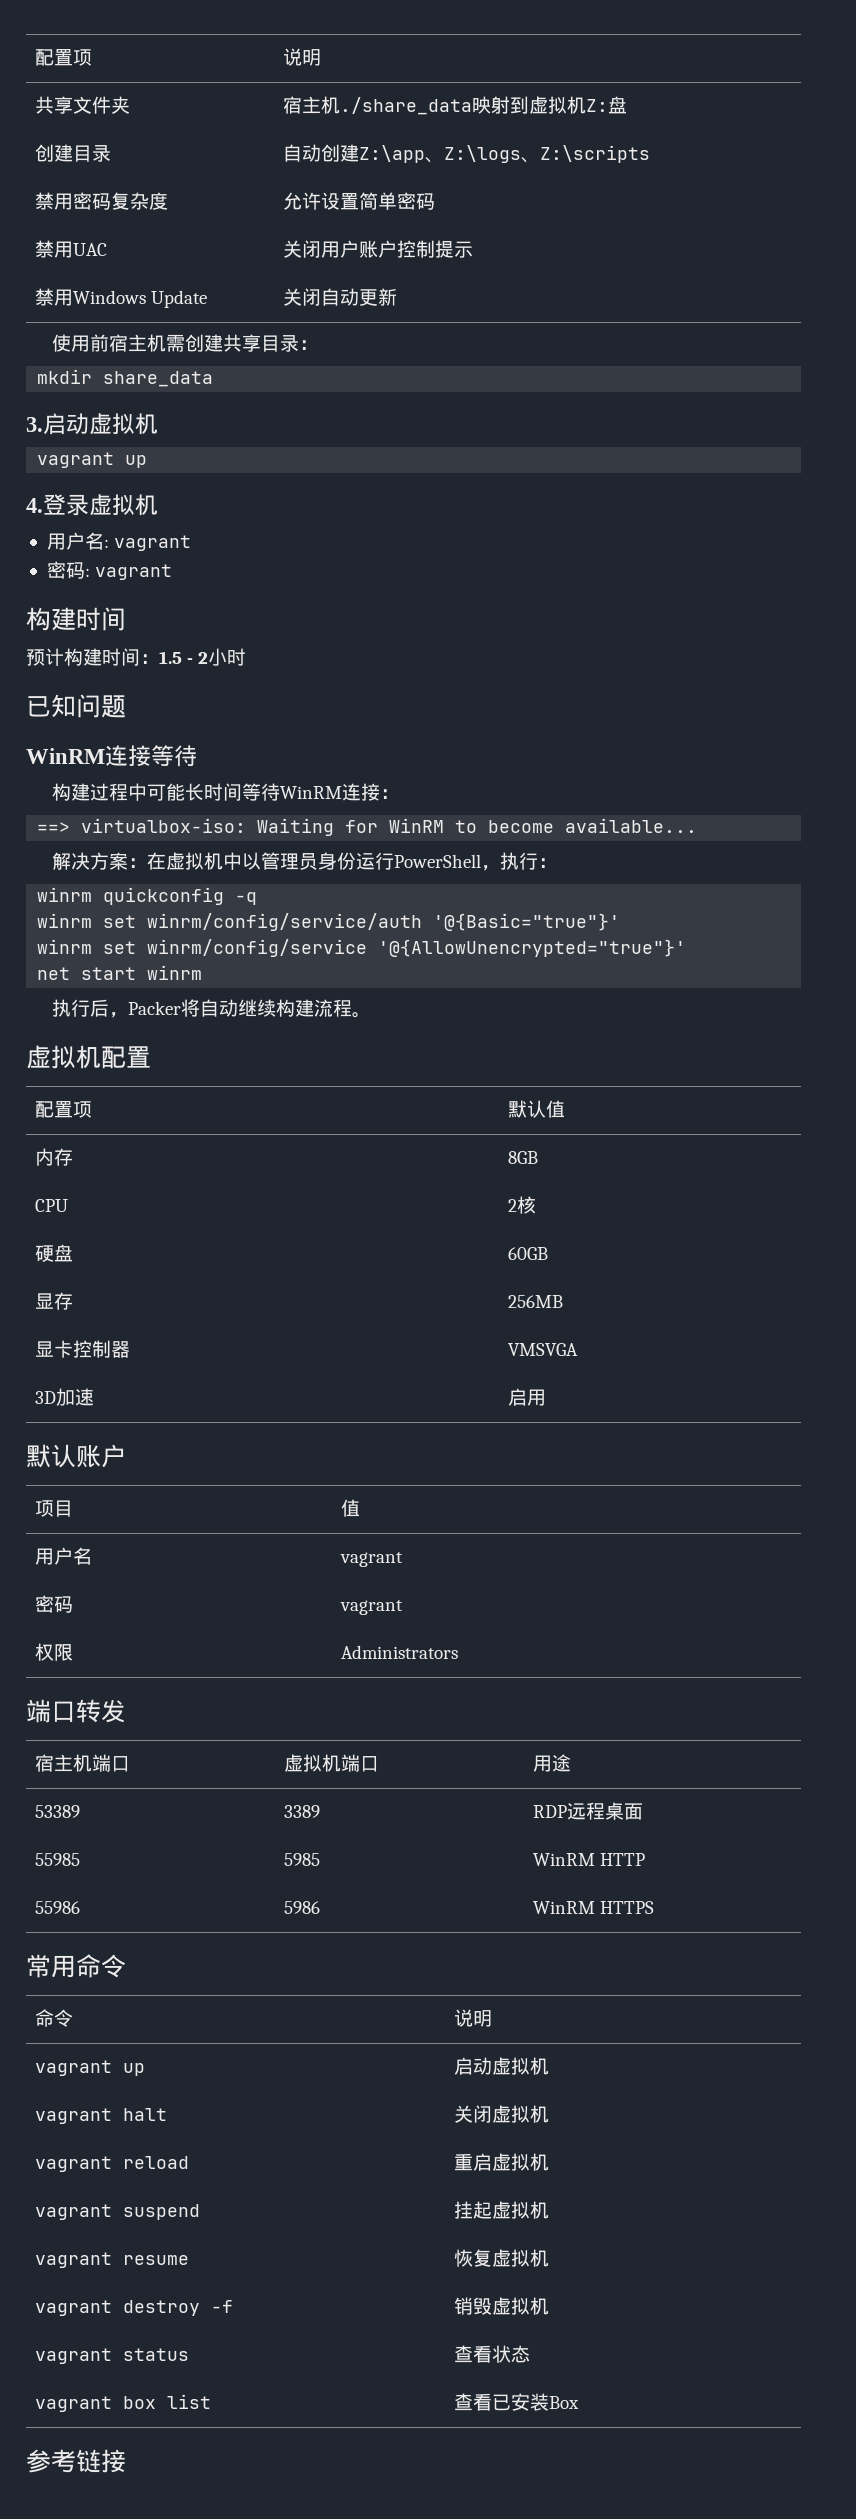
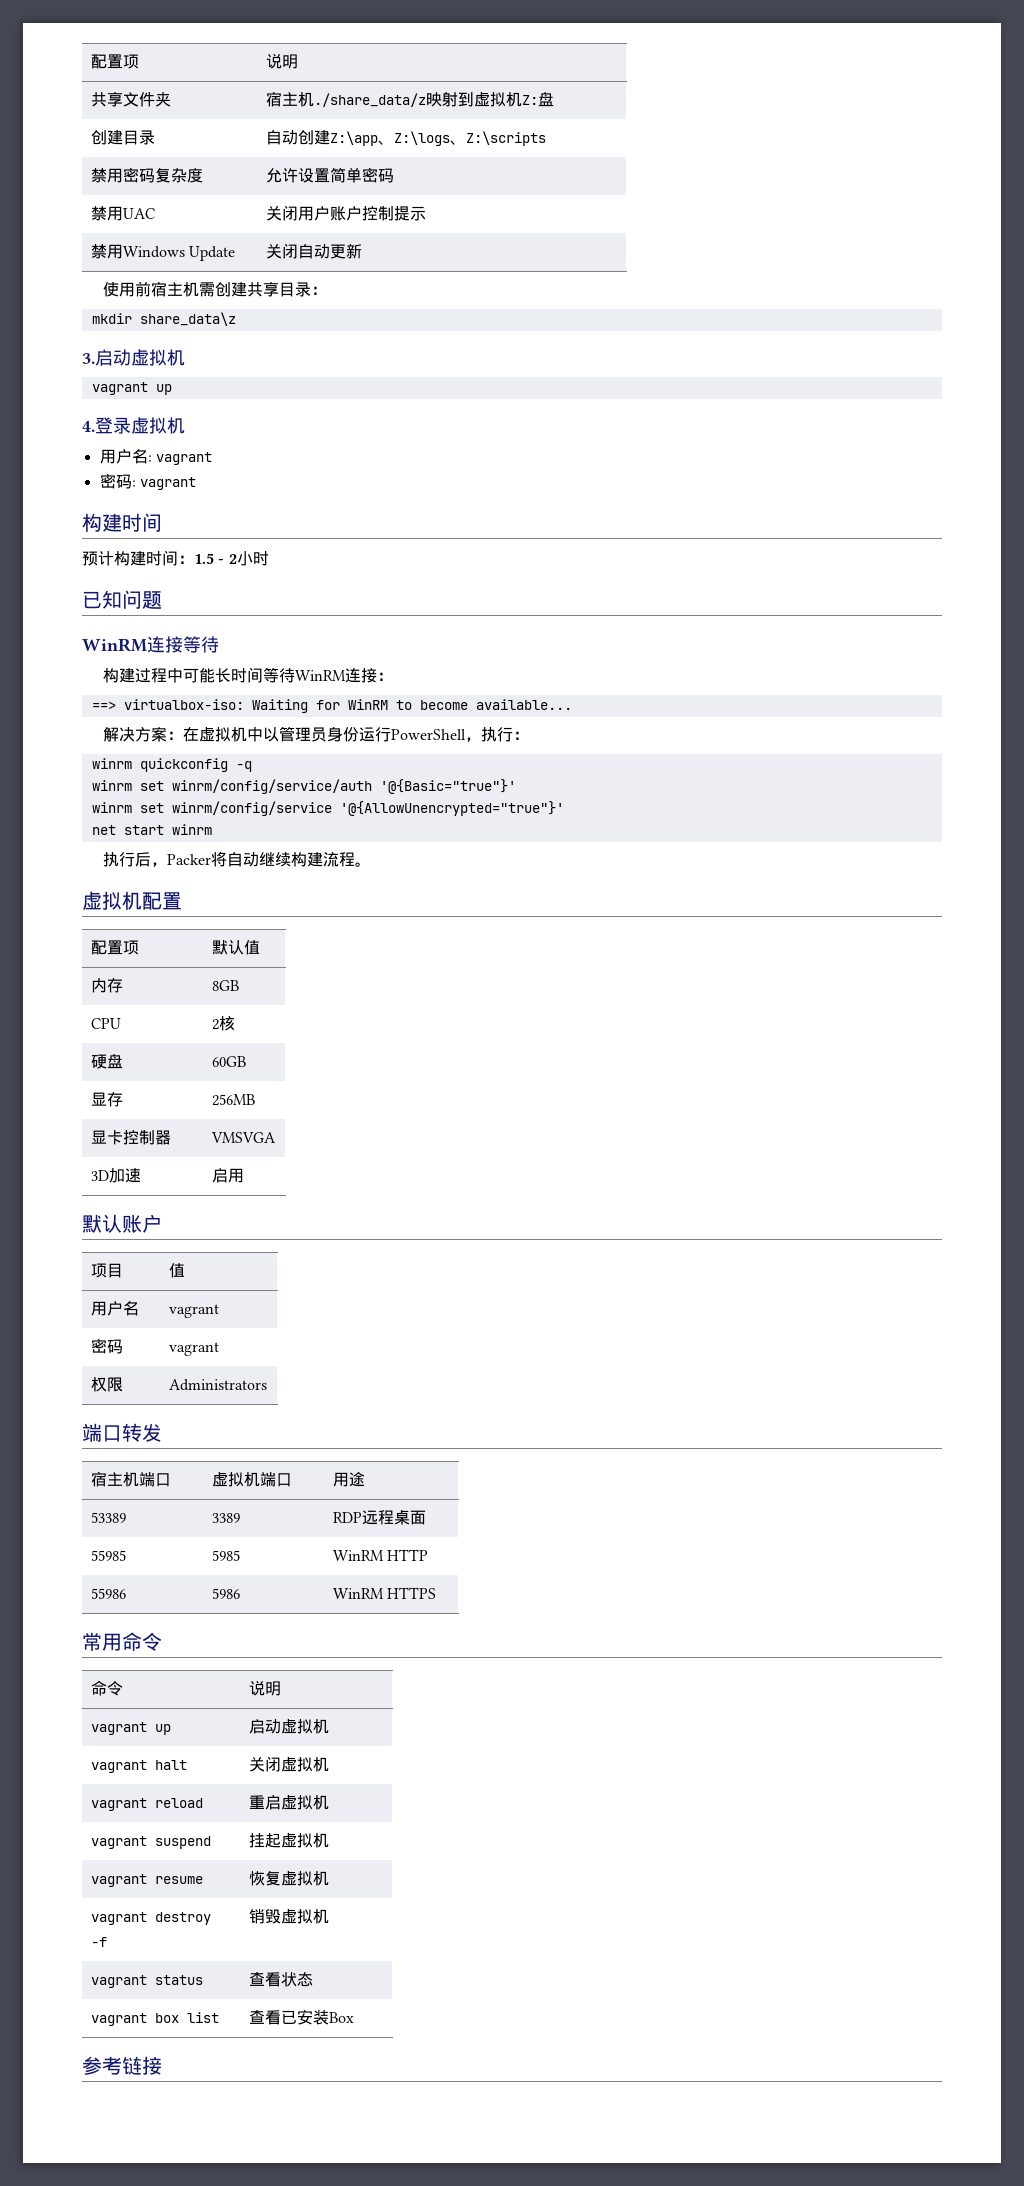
- 共享文件夹 | 宿主机./share_data映射到虚拟机Z:盘
+ 共享文件夹 | 宿主机./share_data/z映射到虚拟机Z:盘
- mkdir share_data
+ mkdir share_data\z

